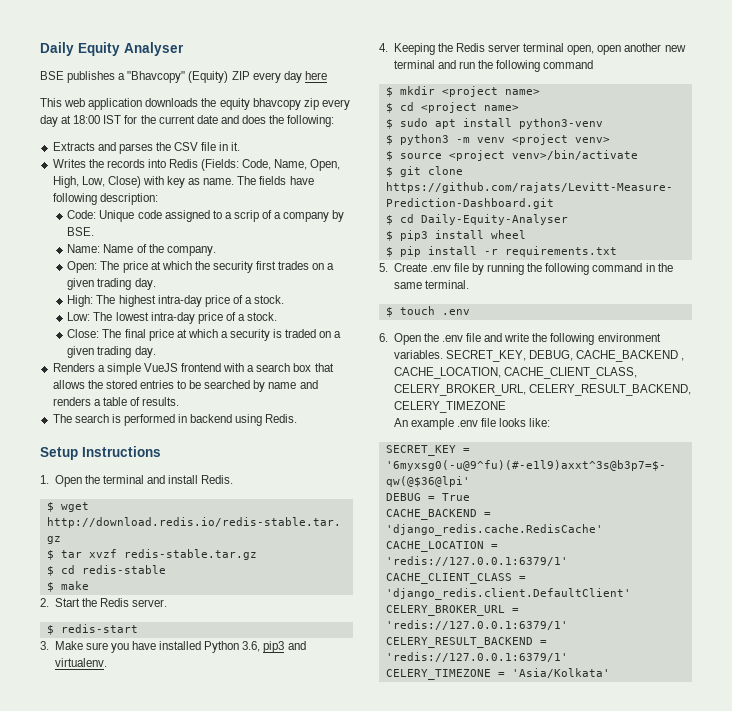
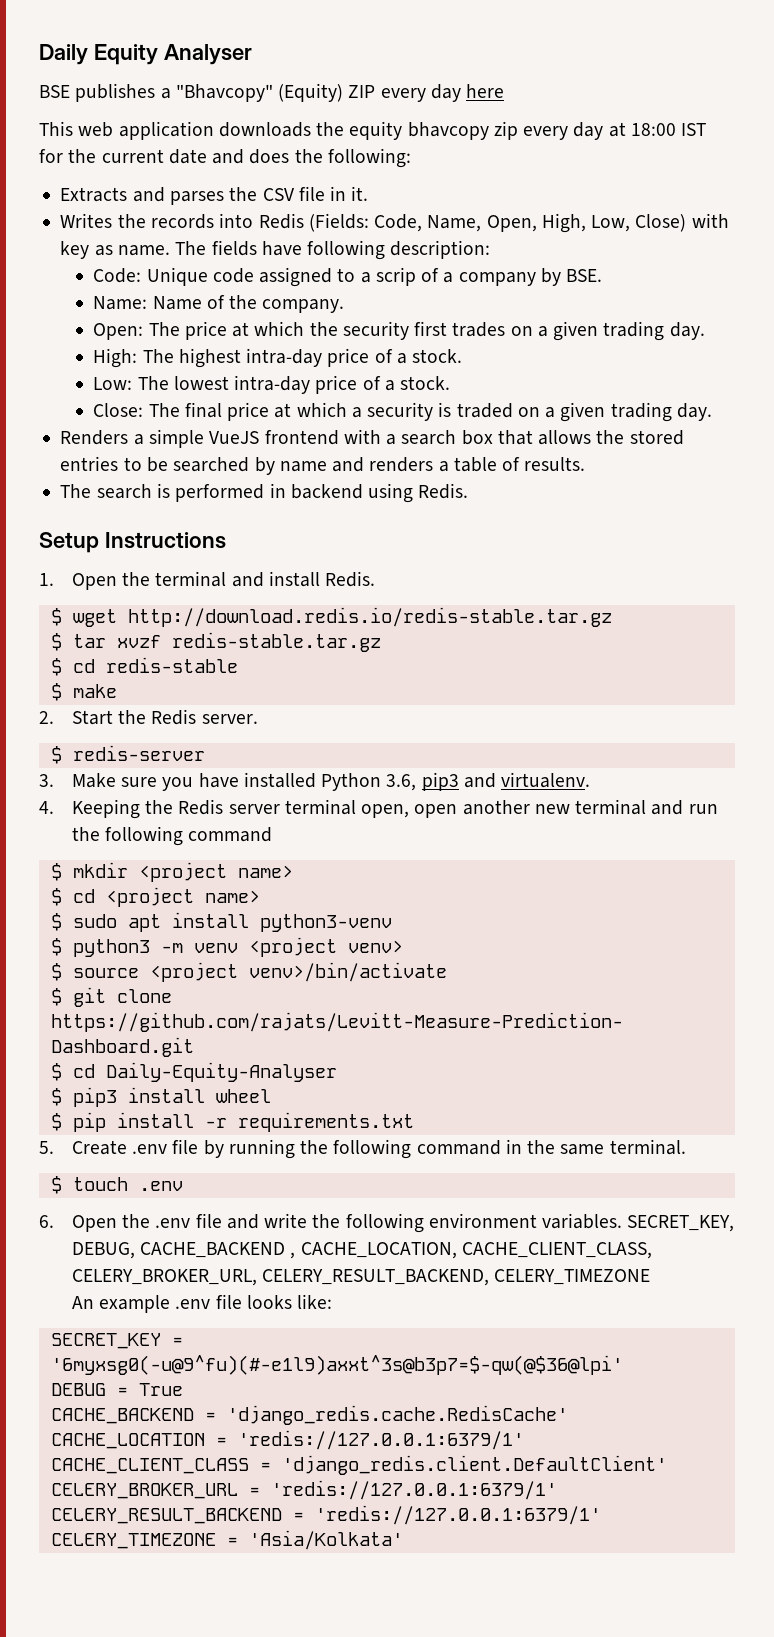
- $ redis-start
+ $ redis-server

